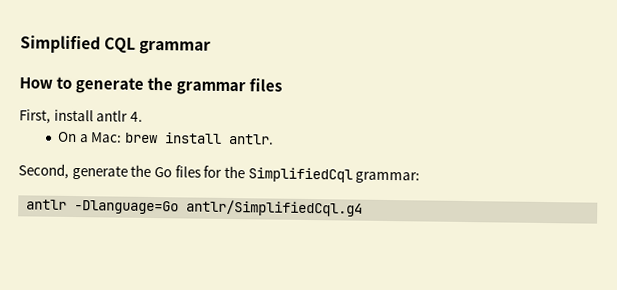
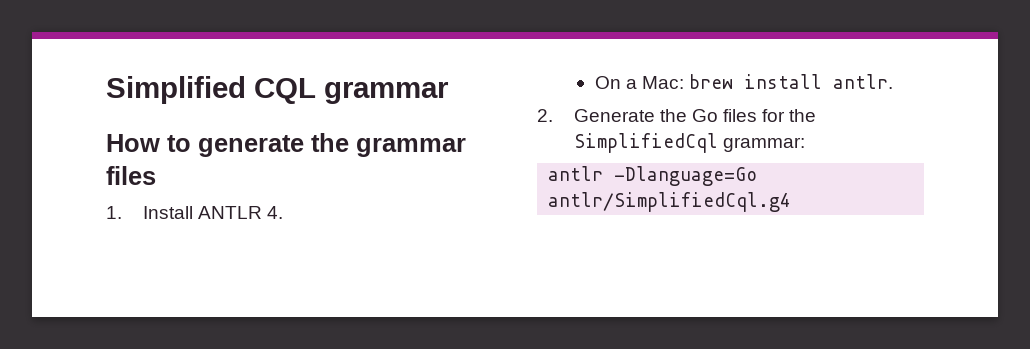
- First, install antlr 4.
+ 1. Install ANTLR 4.
- Second, generate the Go files for the SimplifiedCql grammar:
+ 2. Generate the Go files for the SimplifiedCql grammar:

